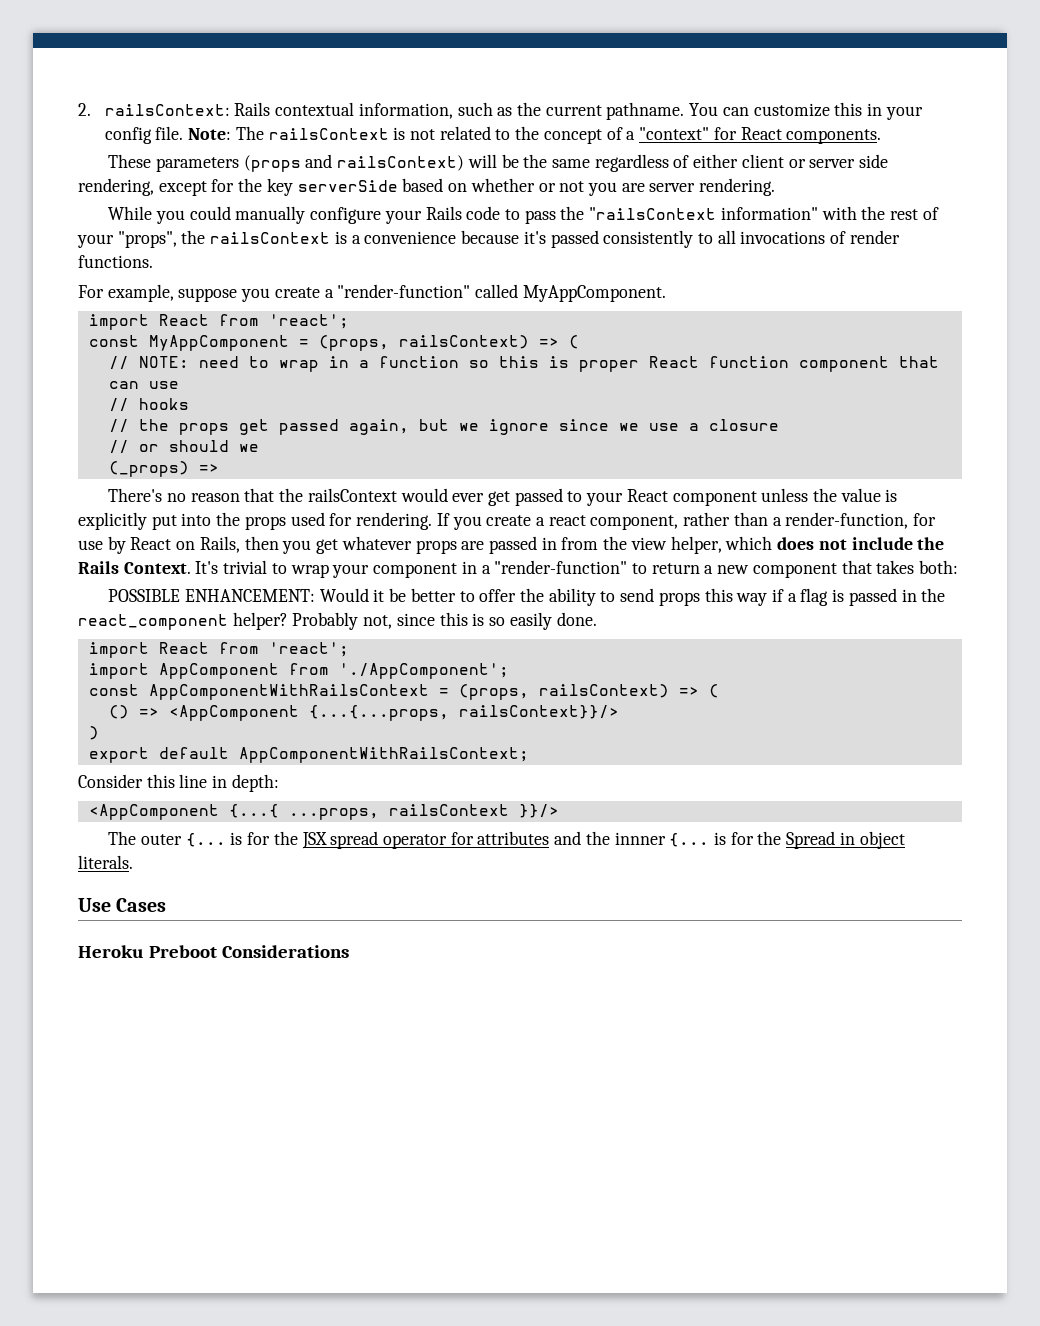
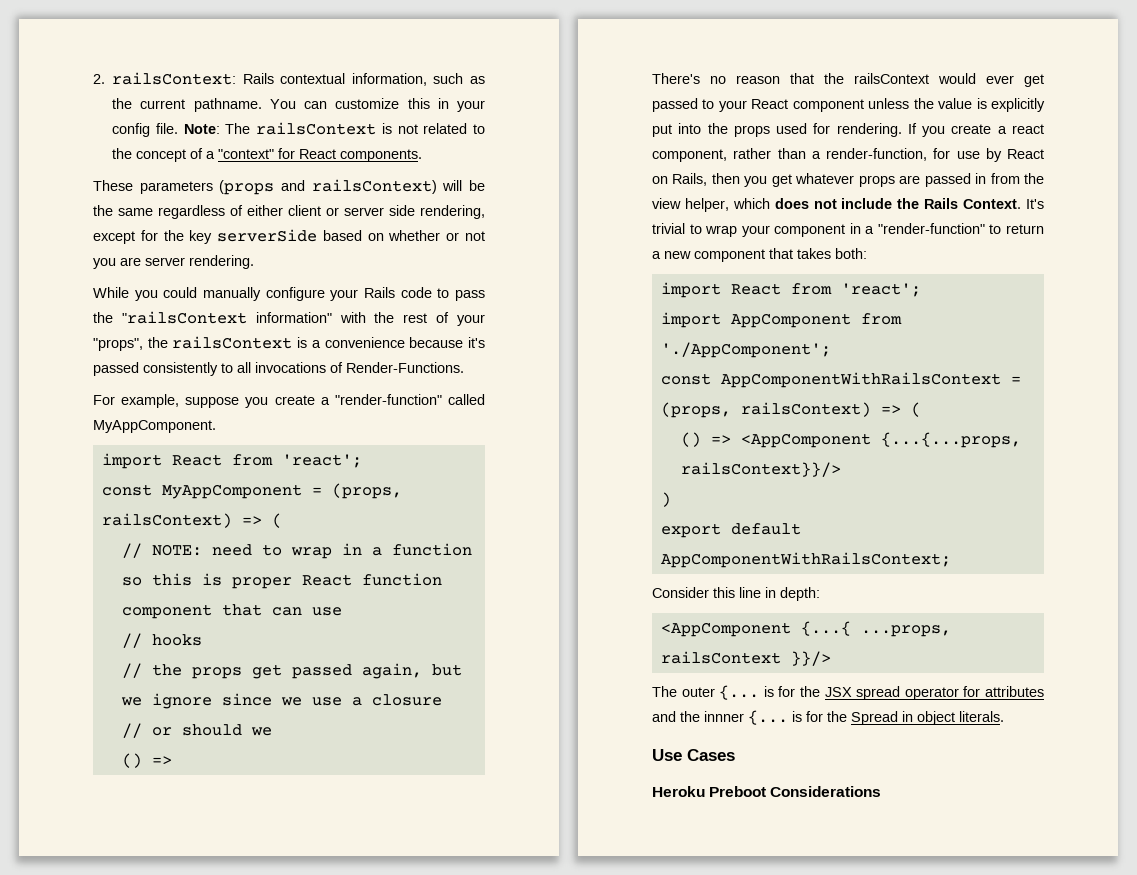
- While you could manually configure your Rails code to pass the "railsContext information" with the rest of your "props", the railsContext is a convenience because it's passed consistently to all invocations of render functions.
+ While you could manually configure your Rails code to pass the "railsContext information" with the rest of your "props", the railsContext is a convenience because it's passed consistently to all invocations of Render-Functions.
  // or should we
- (_props) =>
+ () =>
- POSSIBLE ENHANCEMENT: Would it be better to offer the ability to send props this way if a flag is passed in the react_component helper? Probably not, since this is so easily done.

